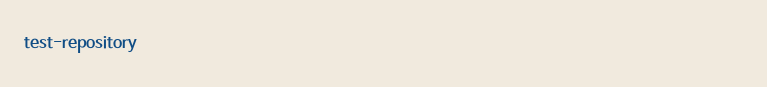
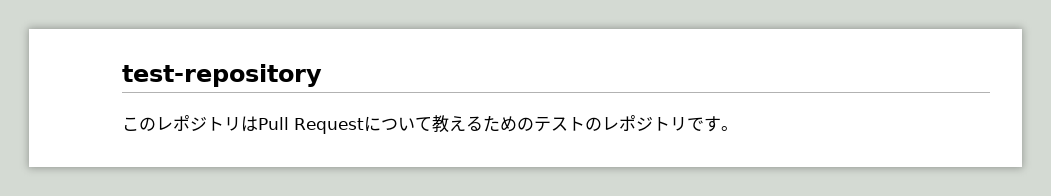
+ このレポジトリはPull Requestについて教えるためのテストのレポジトリです。

